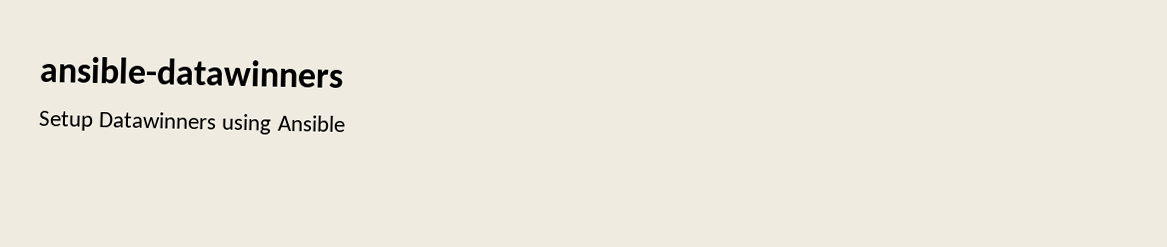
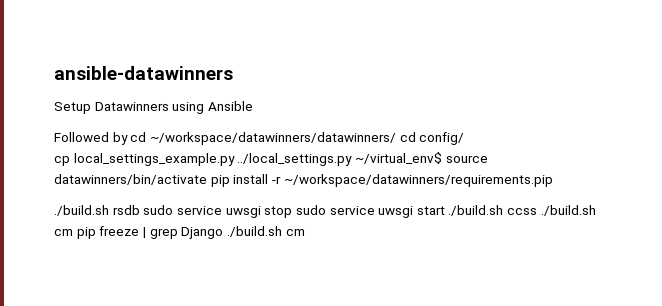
+ Followed by cd ~/workspace/datawinners/datawinners/ cd config/
+ cp local_settings_example.py ../local_settings.py ~/virtual_env$ source datawinners/bin/activate pip install -r ~/workspace/datawinners/requirements.pip
+ ./build.sh rsdb sudo service uwsgi stop sudo service uwsgi start ./build.sh ccss ./build.sh cm pip freeze | grep Django ./build.sh cm

